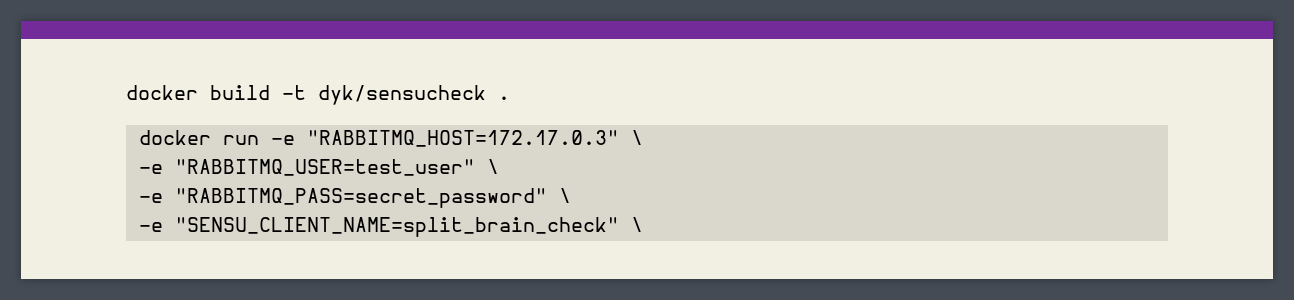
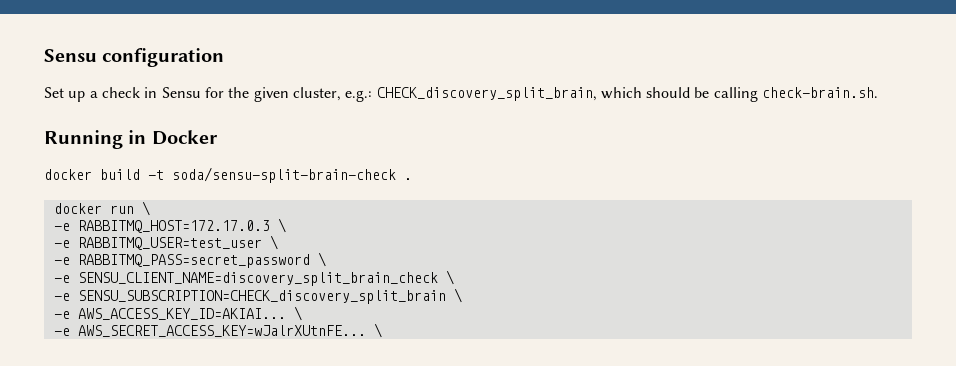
+ Sensu configuration
+ Set up a check in Sensu for the given cluster, e.g.: CHECK_discovery_split_brain, which should be calling check-brain.sh.
+ Running in Docker
- docker build -t dyk/sensucheck .
+ docker build -t soda/sensu-split-brain-check .
- docker run -e "RABBITMQ_HOST=172.17.0.3" \
- -e "RABBITMQ_USER=test_user" \
- -e "RABBITMQ_PASS=secret_password" \
- -e "SENSU_CLIENT_NAME=split_brain_check" \
+ docker run \
+ -e RABBITMQ_HOST=172.17.0.3 \
+ -e RABBITMQ_USER=test_user \
+ -e RABBITMQ_PASS=secret_password \
+ -e SENSU_CLIENT_NAME=discovery_split_brain_check \
+ -e SENSU_SUBSCRIPTION=CHECK_discovery_split_brain \
+ -e AWS_ACCESS_KEY_ID=AKIAI... \
+ -e AWS_SECRET_ACCESS_KEY=wJalrXUtnFE... \

